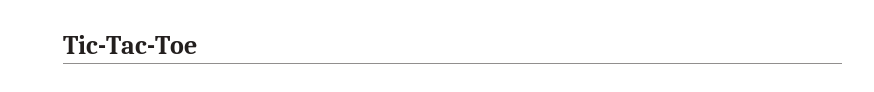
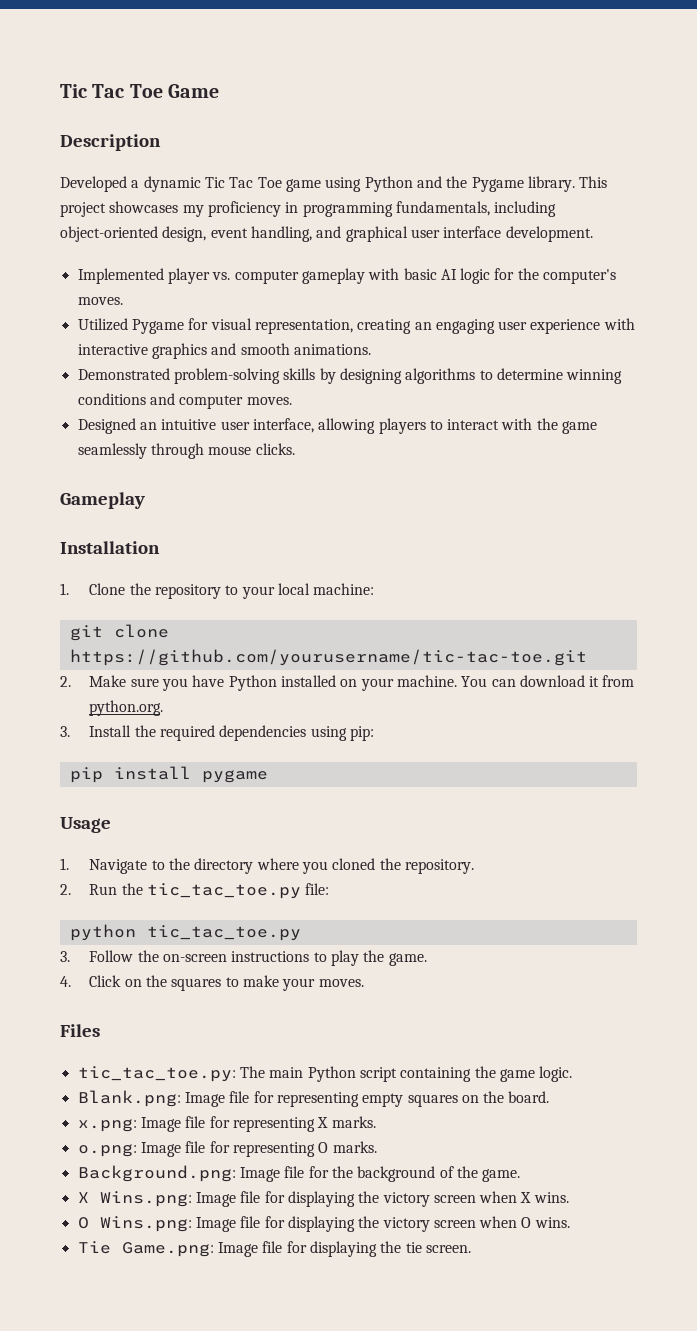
- Tic-Tac-Toe
+ Tic Tac Toe Game
+ Description
+ Developed a dynamic Tic Tac Toe game using Python and the Pygame library. This project showcases my proficiency in programming fundamentals, including object-oriented design, event handling, and graphical user interface development.
+ Implemented player vs. computer gameplay with basic AI logic for the computer's moves.
+ Utilized Pygame for visual representation, creating an engaging user experience with interactive graphics and smooth animations.
+ Demonstrated problem-solving skills by designing algorithms to determine winning conditions and computer moves.
+ Designed an intuitive user interface, allowing players to interact with the game seamlessly through mouse clicks.
+ Gameplay
+ Installation
+ 1. Clone the repository to your local machine:
+ git clone https://github.com/yourusername/tic-tac-toe.git
+ 2. Make sure you have Python installed on your machine. You can download it from python.org.
+ 3. Install the required dependencies using pip:
+ pip install pygame
+ Usage
+ 1. Navigate to the directory where you cloned the repository.
+ 2. Run the tic_tac_toe.py file:
+ python tic_tac_toe.py
+ 3. Follow the on-screen instructions to play the game.
+ 4. Click on the squares to make your moves.
+ Files
+ tic_tac_toe.py: The main Python script containing the game logic.
+ Blank.png: Image file for representing empty squares on the board.
+ x.png: Image file for representing X marks.
+ o.png: Image file for representing O marks.
+ Background.png: Image file for the background of the game.
+ X Wins.png: Image file for displaying the victory screen when X wins.
+ O Wins.png: Image file for displaying the victory screen when O wins.
+ Tie Game.png: Image file for displaying the tie screen.

